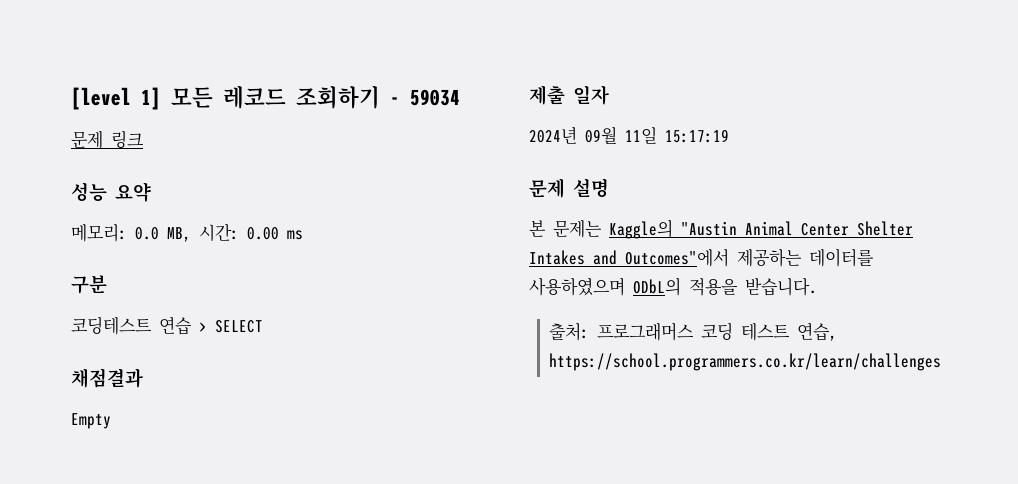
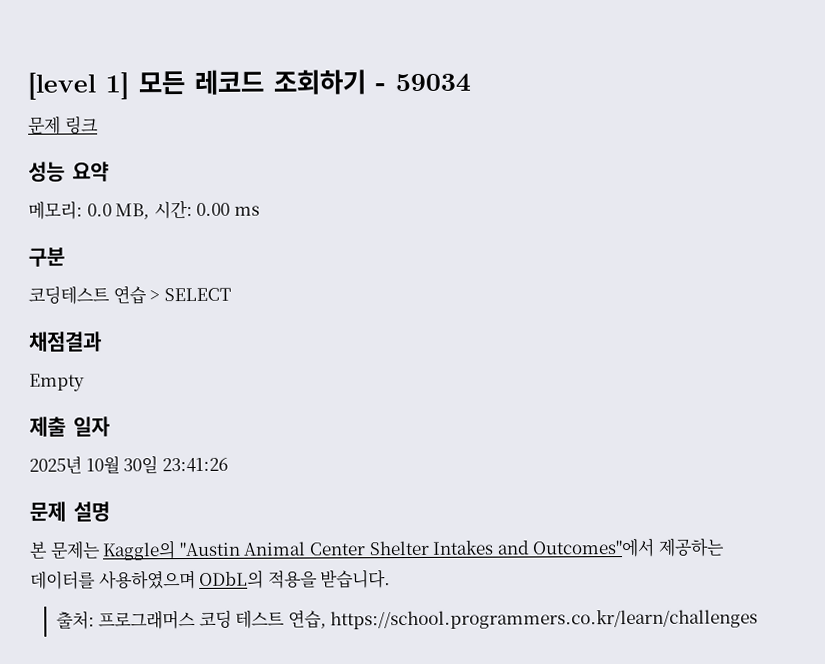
- 2024년 09월 11일 15:17:19
+ 2025년 10월 30일 23:41:26

